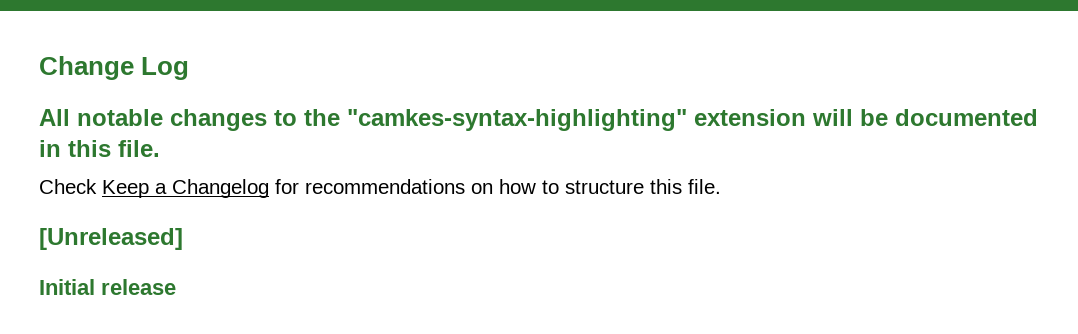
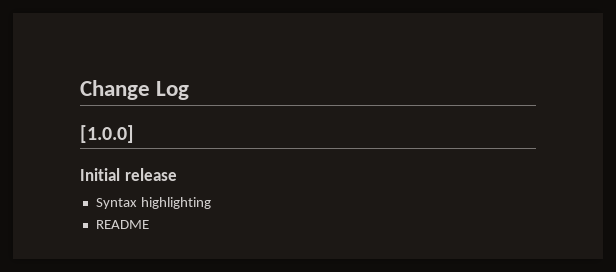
- All notable changes to the "camkes-syntax-highlighting" extension will be documented in this file.
- Check Keep a Changelog for recommendations on how to structure this file.
- [Unreleased]
+ [1.0.0]
+ Syntax highlighting
+ README

